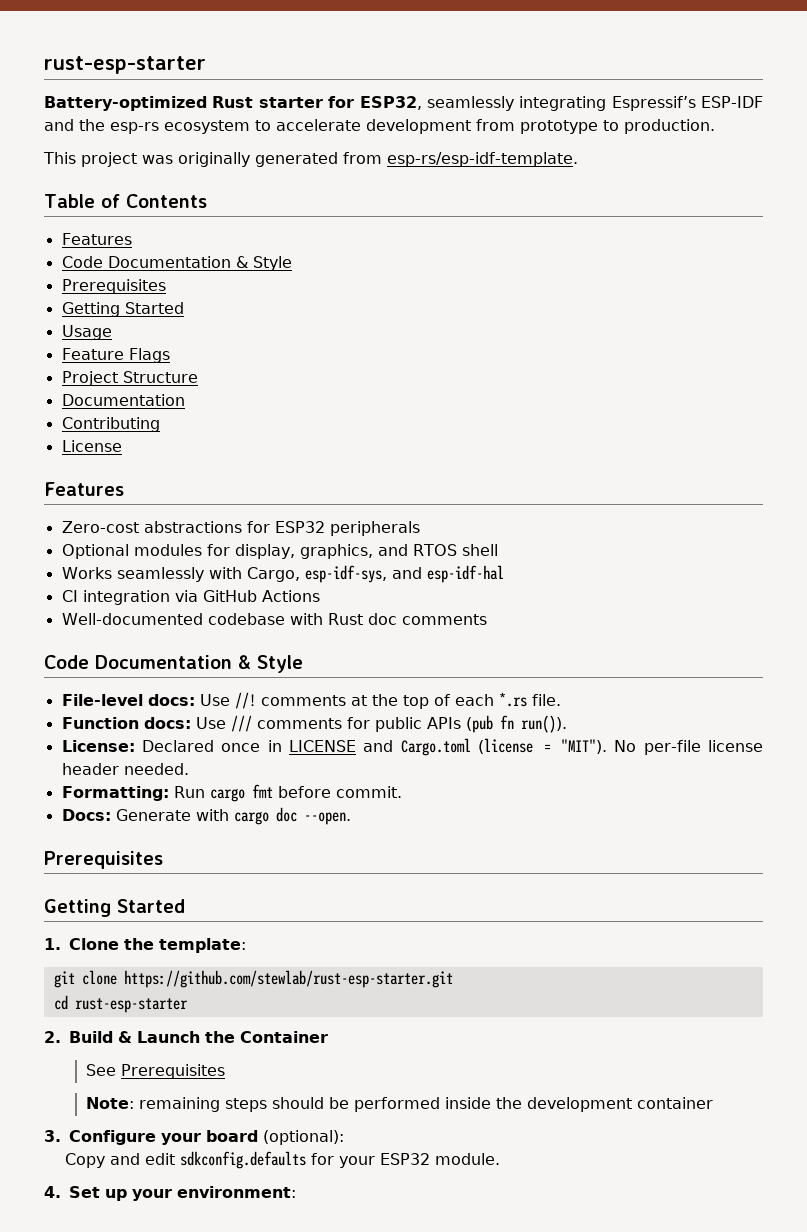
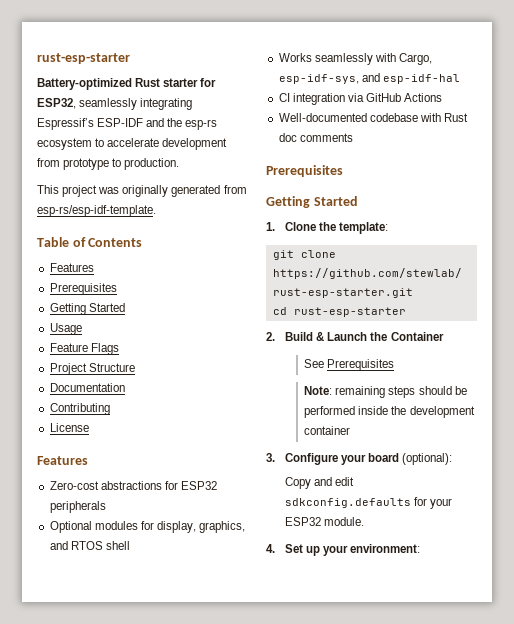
  Table of Contents
  Features
- Code Documentation & Style
  Well-documented codebase with Rust doc comments
- Code Documentation & Style
- File-level docs: Use //! comments at the top of each *.rs file.
- Function docs: Use /// comments for public APIs (pub fn run()).
- License: Declared once in LICENSE and Cargo.toml (license = "MIT"). No per-file license header needed.
- Formatting: Run cargo fmt before commit.
- Docs: Generate with cargo doc --open.

